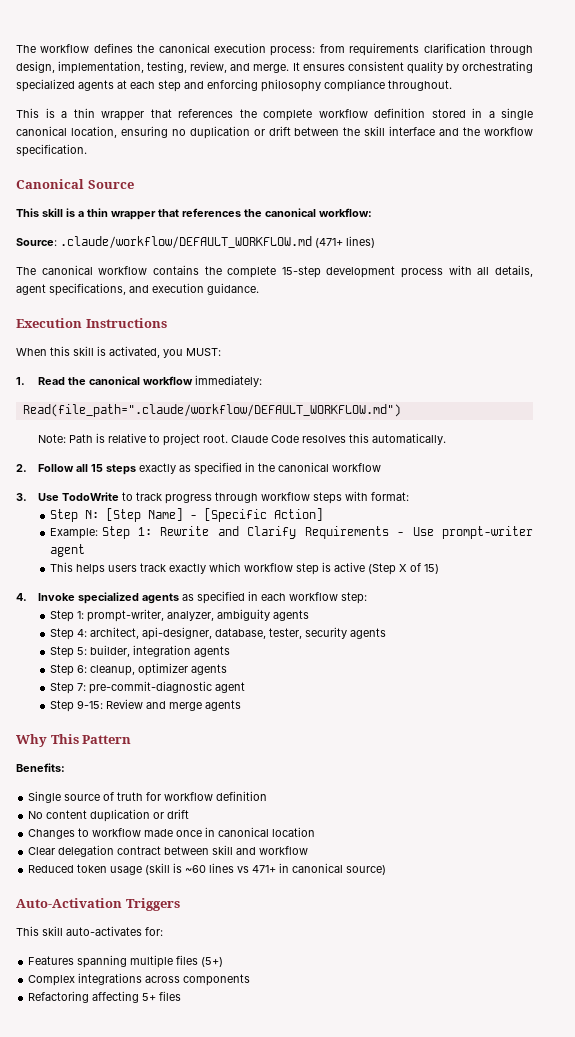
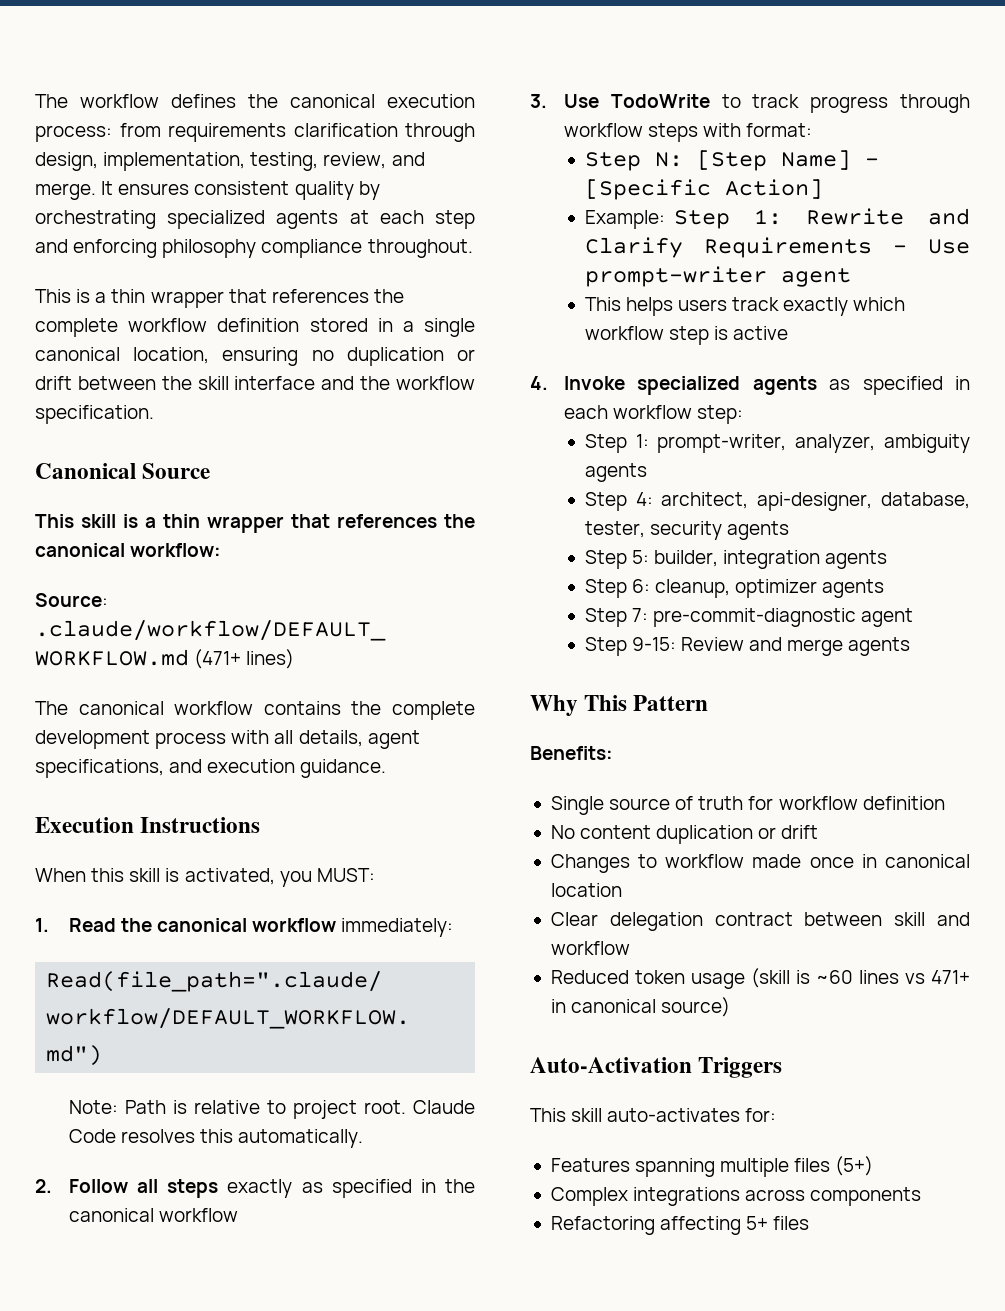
- The canonical workflow contains the complete 15-step development process with all details, agent specifications, and execution guidance.
+ The canonical workflow contains the complete development process with all details, agent specifications, and execution guidance.
- 2. Follow all 15 steps exactly as specified in the canonical workflow
+ 2. Follow all steps exactly as specified in the canonical workflow
- This helps users track exactly which workflow step is active (Step X of 15)
+ This helps users track exactly which workflow step is active

